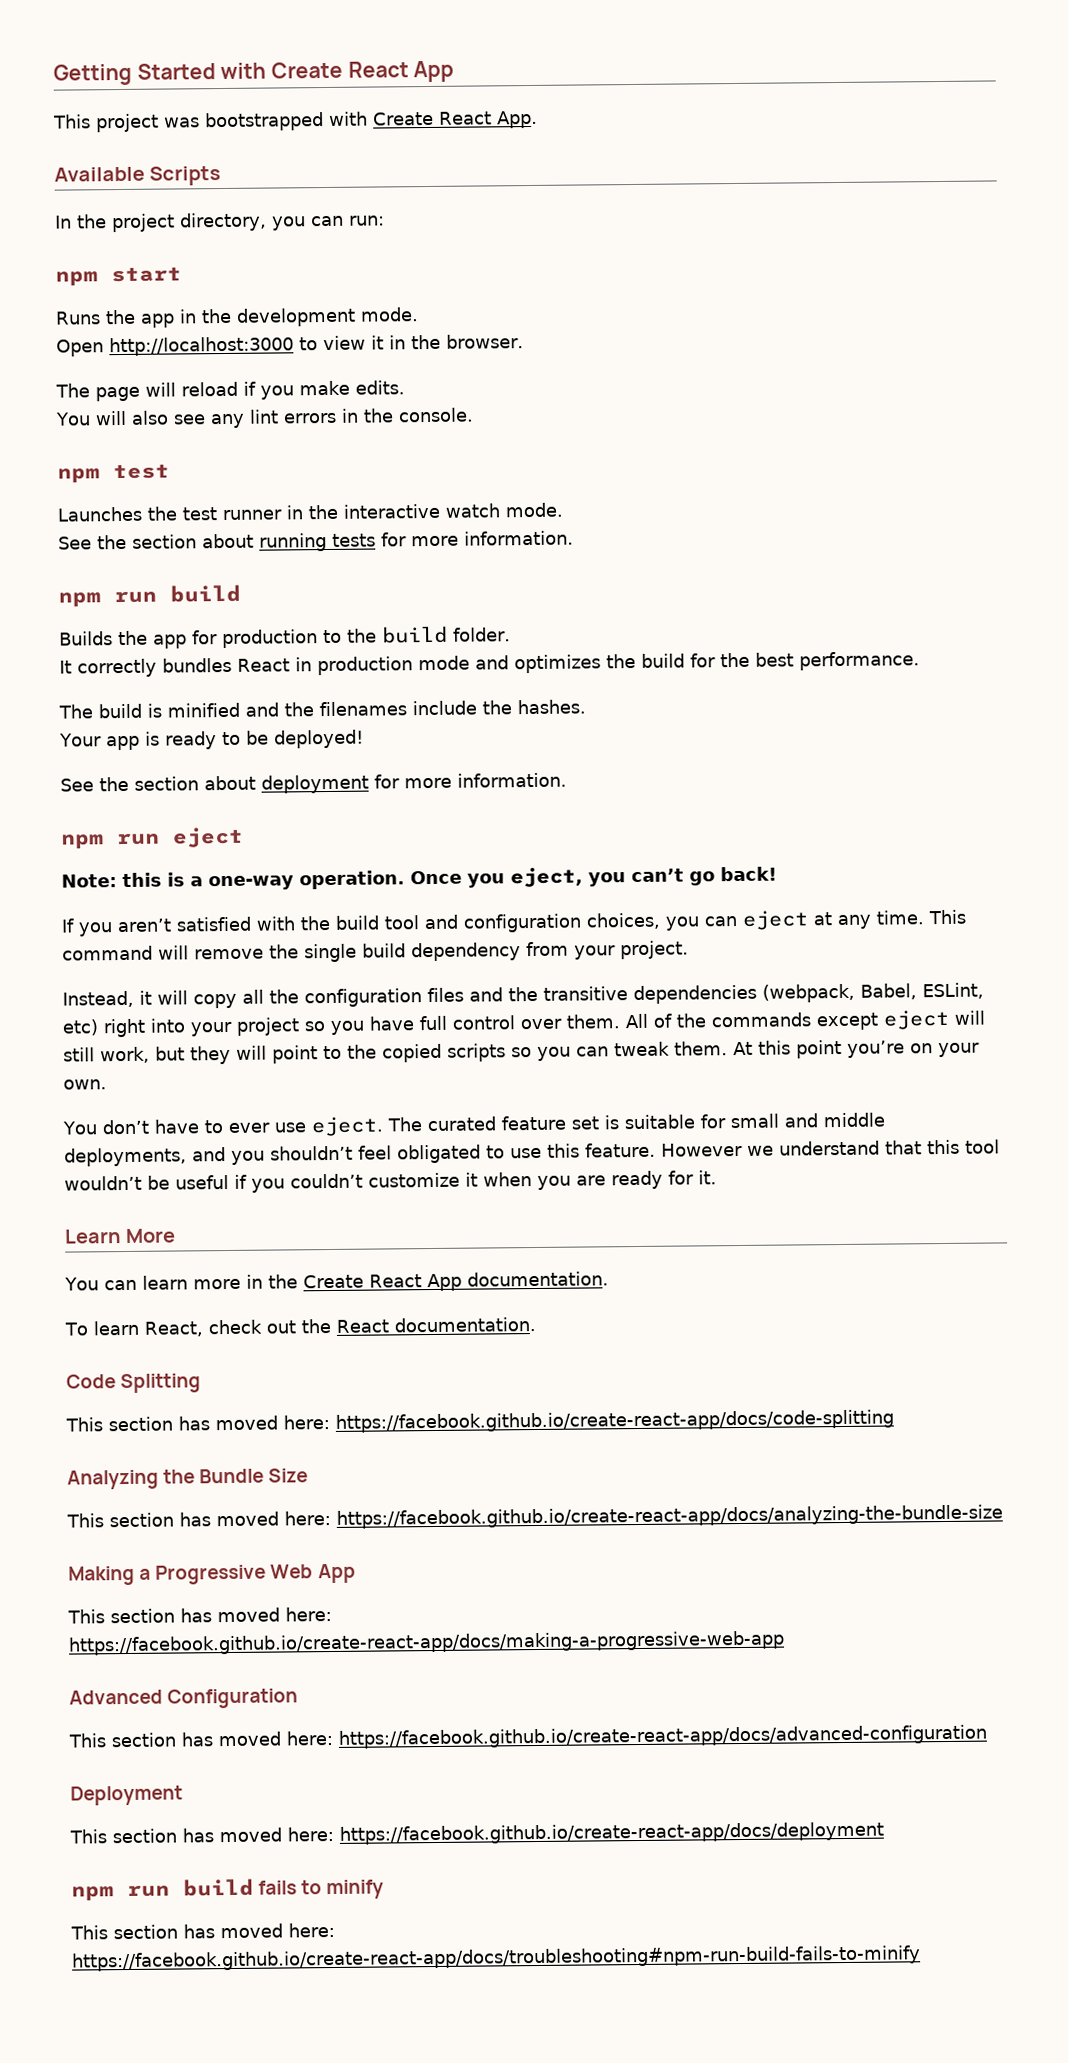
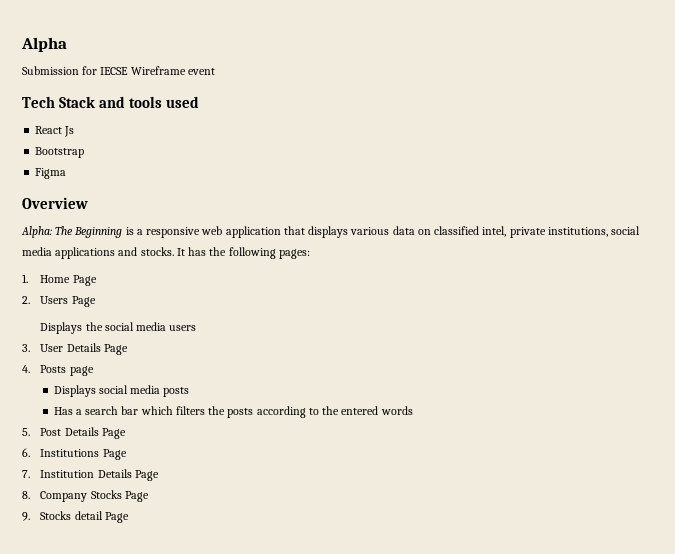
- Getting Started with Create React App
- This project was bootstrapped with Create React App.
- Available Scripts
- In the project directory, you can run:
- npm start
- Runs the app in the development mode.
- Open http://localhost:3000 to view it in the browser.
- The page will reload if you make edits.
- You will also see any lint errors in the console.
- npm test
- Launches the test runner in the interactive watch mode.
- See the section about running tests for more information.
- npm run build
- Builds the app for production to the build folder.
- It correctly bundles React in production mode and optimizes the build for the best performance.
- The build is minified and the filenames include the hashes.
- Your app is ready to be deployed!
- See the section about deployment for more information.
- npm run eject
- Note: this is a one-way operation. Once you eject, you can’t go back!
- If you aren’t satisfied with the build tool and configuration choices, you can eject at any time. This command will remove the single build dependency from your project.
- Instead, it will copy all the configuration files and the transitive dependencies (webpack, Babel, ESLint, etc) right into your project so you have full control over them. All of the commands except eject will still work, but they will point to the copied scripts so you can tweak them. At this point you’re on your own.
- You don’t have to ever use eject. The curated feature set is suitable for small and middle deployments, and you shouldn’t feel obligated to use this feature. However we understand that this tool wouldn’t be useful if you couldn’t customize it when you are ready for it.
- Learn More
- You can learn more in the Create React App documentation.
- To learn React, check out the React documentation.
- Code Splitting
- This section has moved here: https://facebook.github.io/create-react-app/docs/code-splitting
- Analyzing the Bundle Size
- This section has moved here: https://facebook.github.io/create-react-app/docs/analyzing-the-bundle-size
- Making a Progressive Web App
- This section has moved here: https://facebook.github.io/create-react-app/docs/making-a-progressive-web-app
- Advanced Configuration
- This section has moved here: https://facebook.github.io/create-react-app/docs/advanced-configuration
- Deployment
- This section has moved here: https://facebook.github.io/create-react-app/docs/deployment
- npm run build fails to minify
- This section has moved here: https://facebook.github.io/create-react-app/docs/troubleshooting#npm-run-build-fails-to-minify
+ Alpha
+ Submission for IECSE Wireframe event
+ Tech Stack and tools used
+ React Js
+ Bootstrap
+ Figma
+ Overview
+ Alpha: The Beginning is a responsive web application that displays various data on classified intel, private institutions, social media applications and stocks. It has the following pages:
+ 1. Home Page
+ 2. Users Page
+ Displays the social media users
+ 3. User Details Page
+ 4. Posts page
+ Displays social media posts
+ Has a search bar which filters the posts according to the entered words
+ 5. Post Details Page
+ 6. Institutions Page
+ 7. Institution Details Page
+ 8. Company Stocks Page
+ 9. Stocks detail Page

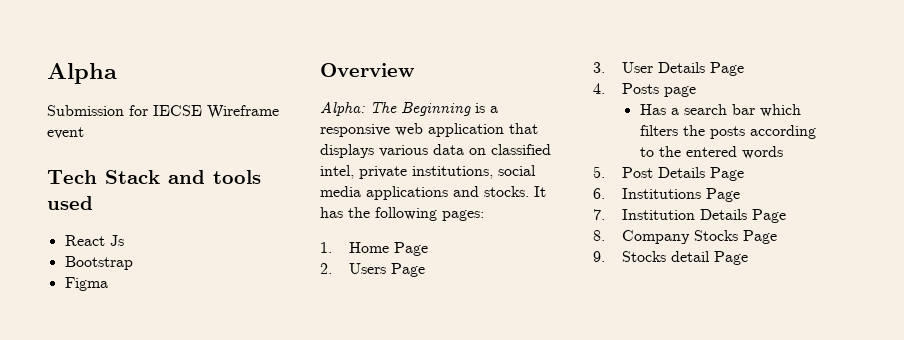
- Displays the social media users
- Displays social media posts

